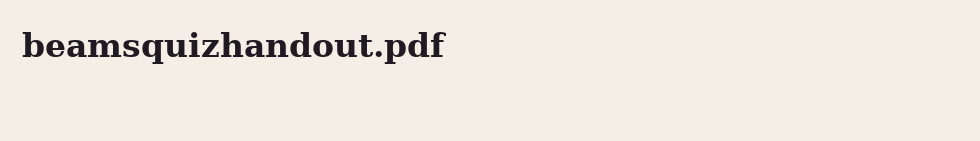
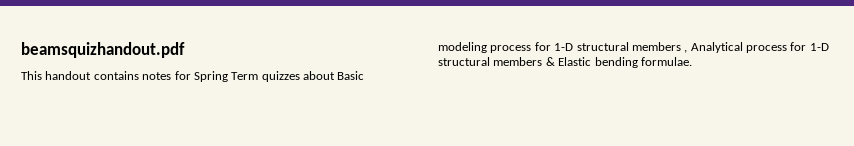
+ This handout contains notes for Spring Term quizzes about Basic modeling process for 1-D structural members , Analytical process for 1-D structural members & Elastic bending formulae.

